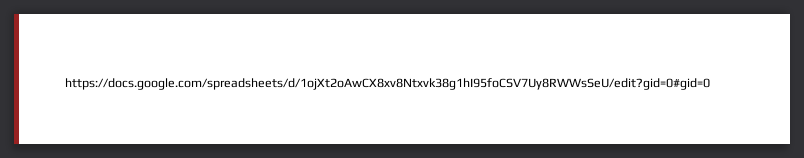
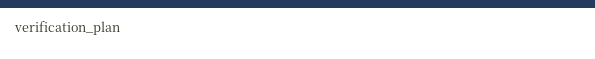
- https://docs.google.com/spreadsheets/d/1ojXt2oAwCX8xv8Ntxvk38g1hI95foCSV7Uy8RWWsSeU/edit?gid=0#gid=0
+ verification_plan

